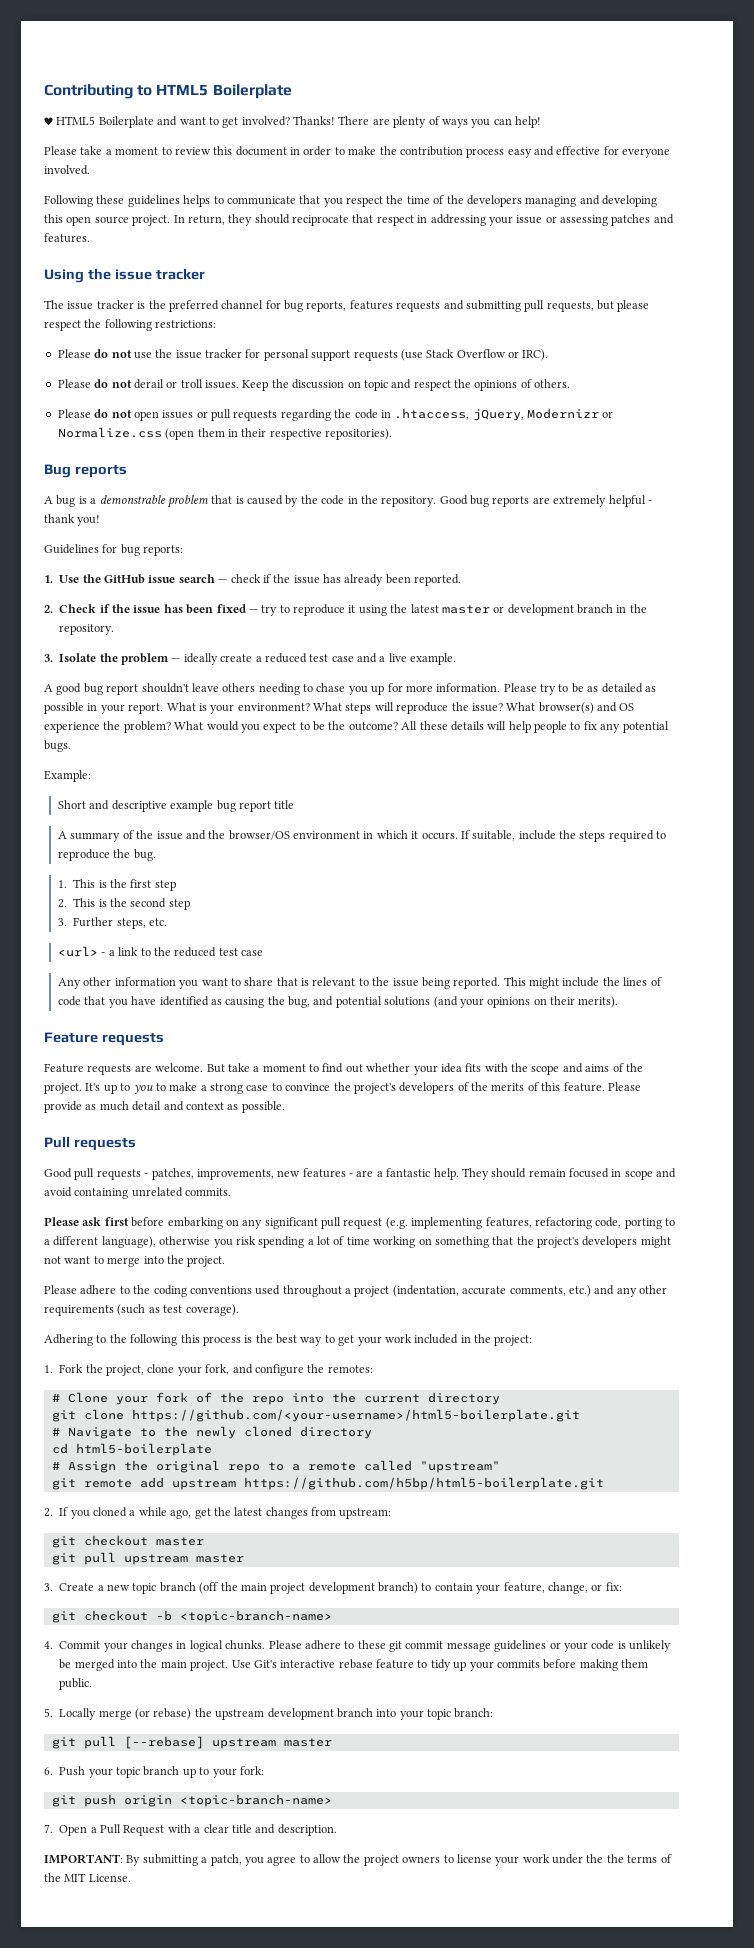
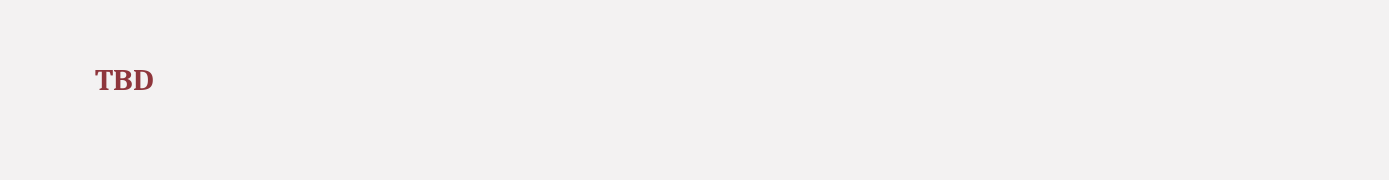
- Contributing to HTML5 Boilerplate
- ♥ HTML5 Boilerplate and want to get involved? Thanks! There are plenty of ways you can help!
- Please take a moment to review this document in order to make the contribution process easy and effective for everyone involved.
- Following these guidelines helps to communicate that you respect the time of the developers managing and developing this open source project. In return, they should reciprocate that respect in addressing your issue or assessing patches and features.
- Using the issue tracker
- The issue tracker is the preferred channel for bug reports, features requests and submitting pull requests, but please respect the following restrictions:
- Please do not use the issue tracker for personal support requests (use Stack Overflow or IRC).
- Please do not derail or troll issues. Keep the discussion on topic and respect the opinions of others.
- Please do not open issues or pull requests regarding the code in .htaccess, jQuery, Modernizr or Normalize.css (open them in their respective repositories).
- Bug reports
- A bug is a demonstrable problem that is caused by the code in the repository. Good bug reports are extremely helpful - thank you!
- Guidelines for bug reports:
- 1. Use the GitHub issue search — check if the issue has already been reported.
- 2. Check if the issue has been fixed — try to reproduce it using the latest master or development branch in the repository.
- 3. Isolate the problem — ideally create a reduced test case and a live example.
- A good bug report shouldn't leave others needing to chase you up for more information. Please try to be as detailed as possible in your report. What is your environment? What steps will reproduce the issue? What browser(s) and OS experience the problem? What would you expect to be the outcome? All these details will help people to fix any potential bugs.
- Example:
- Short and descriptive example bug report title
- A summary of the issue and the browser/OS environment in which it occurs. If suitable, include the steps required to reproduce the bug.
- 1. This is the first step
- 2. This is the second step
- 3. Further steps, etc.
- <url> - a link to the reduced test case
- Any other information you want to share that is relevant to the issue being reported. This might include the lines of code that you have identified as causing the bug, and potential solutions (and your opinions on their merits).
- Feature requests
- Feature requests are welcome. But take a moment to find out whether your idea fits with the scope and aims of the project. It's up to you to make a strong case to convince the project's developers of the merits of this feature. Please provide as much detail and context as possible.
- Pull requests
- Good pull requests - patches, improvements, new features - are a fantastic help. They should remain focused in scope and avoid containing unrelated commits.
- Please ask first before embarking on any significant pull request (e.g. implementing features, refactoring code, porting to a different language), otherwise you risk spending a lot of time working on something that the project's developers might not want to merge into the project.
- Please adhere to the coding conventions used throughout a project (indentation, accurate comments, etc.) and any other requirements (such as test coverage).
- Adhering to the following this process is the best way to get your work included in the project:
- 1. Fork the project, clone your fork, and configure the remotes:
- # Clone your fork of the repo into the current directory
- git clone https://github.com/<your-username>/html5-boilerplate.git
- # Navigate to the newly cloned directory
- cd html5-boilerplate
- # Assign the original repo to a remote called "upstream"
- git remote add upstream https://github.com/h5bp/html5-boilerplate.git
- 2. If you cloned a while ago, get the latest changes from upstream:
- git checkout master
- git pull upstream master
- 3. Create a new topic branch (off the main project development branch) to contain your feature, change, or fix:
- git checkout -b <topic-branch-name>
- 4. Commit your changes in logical chunks. Please adhere to these git commit message guidelines or your code is unlikely be merged into the main project. Use Git's interactive rebase feature to tidy up your commits before making them public.
- 5. Locally merge (or rebase) the upstream development branch into your topic branch:
- git pull [--rebase] upstream master
- 6. Push your topic branch up to your fork:
- git push origin <topic-branch-name>
- 7. Open a Pull Request with a clear title and description.
- IMPORTANT: By submitting a patch, you agree to allow the project owners to license your work under the the terms of the MIT License.
+ TBD

